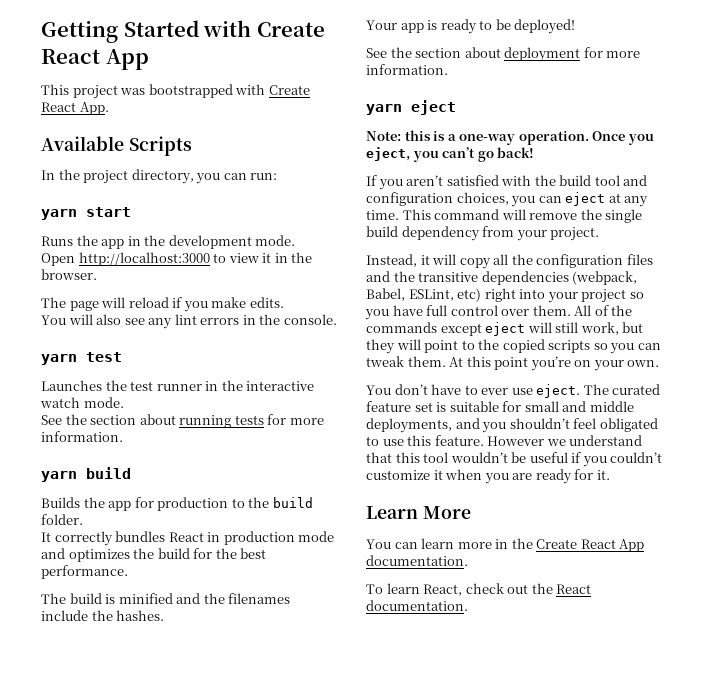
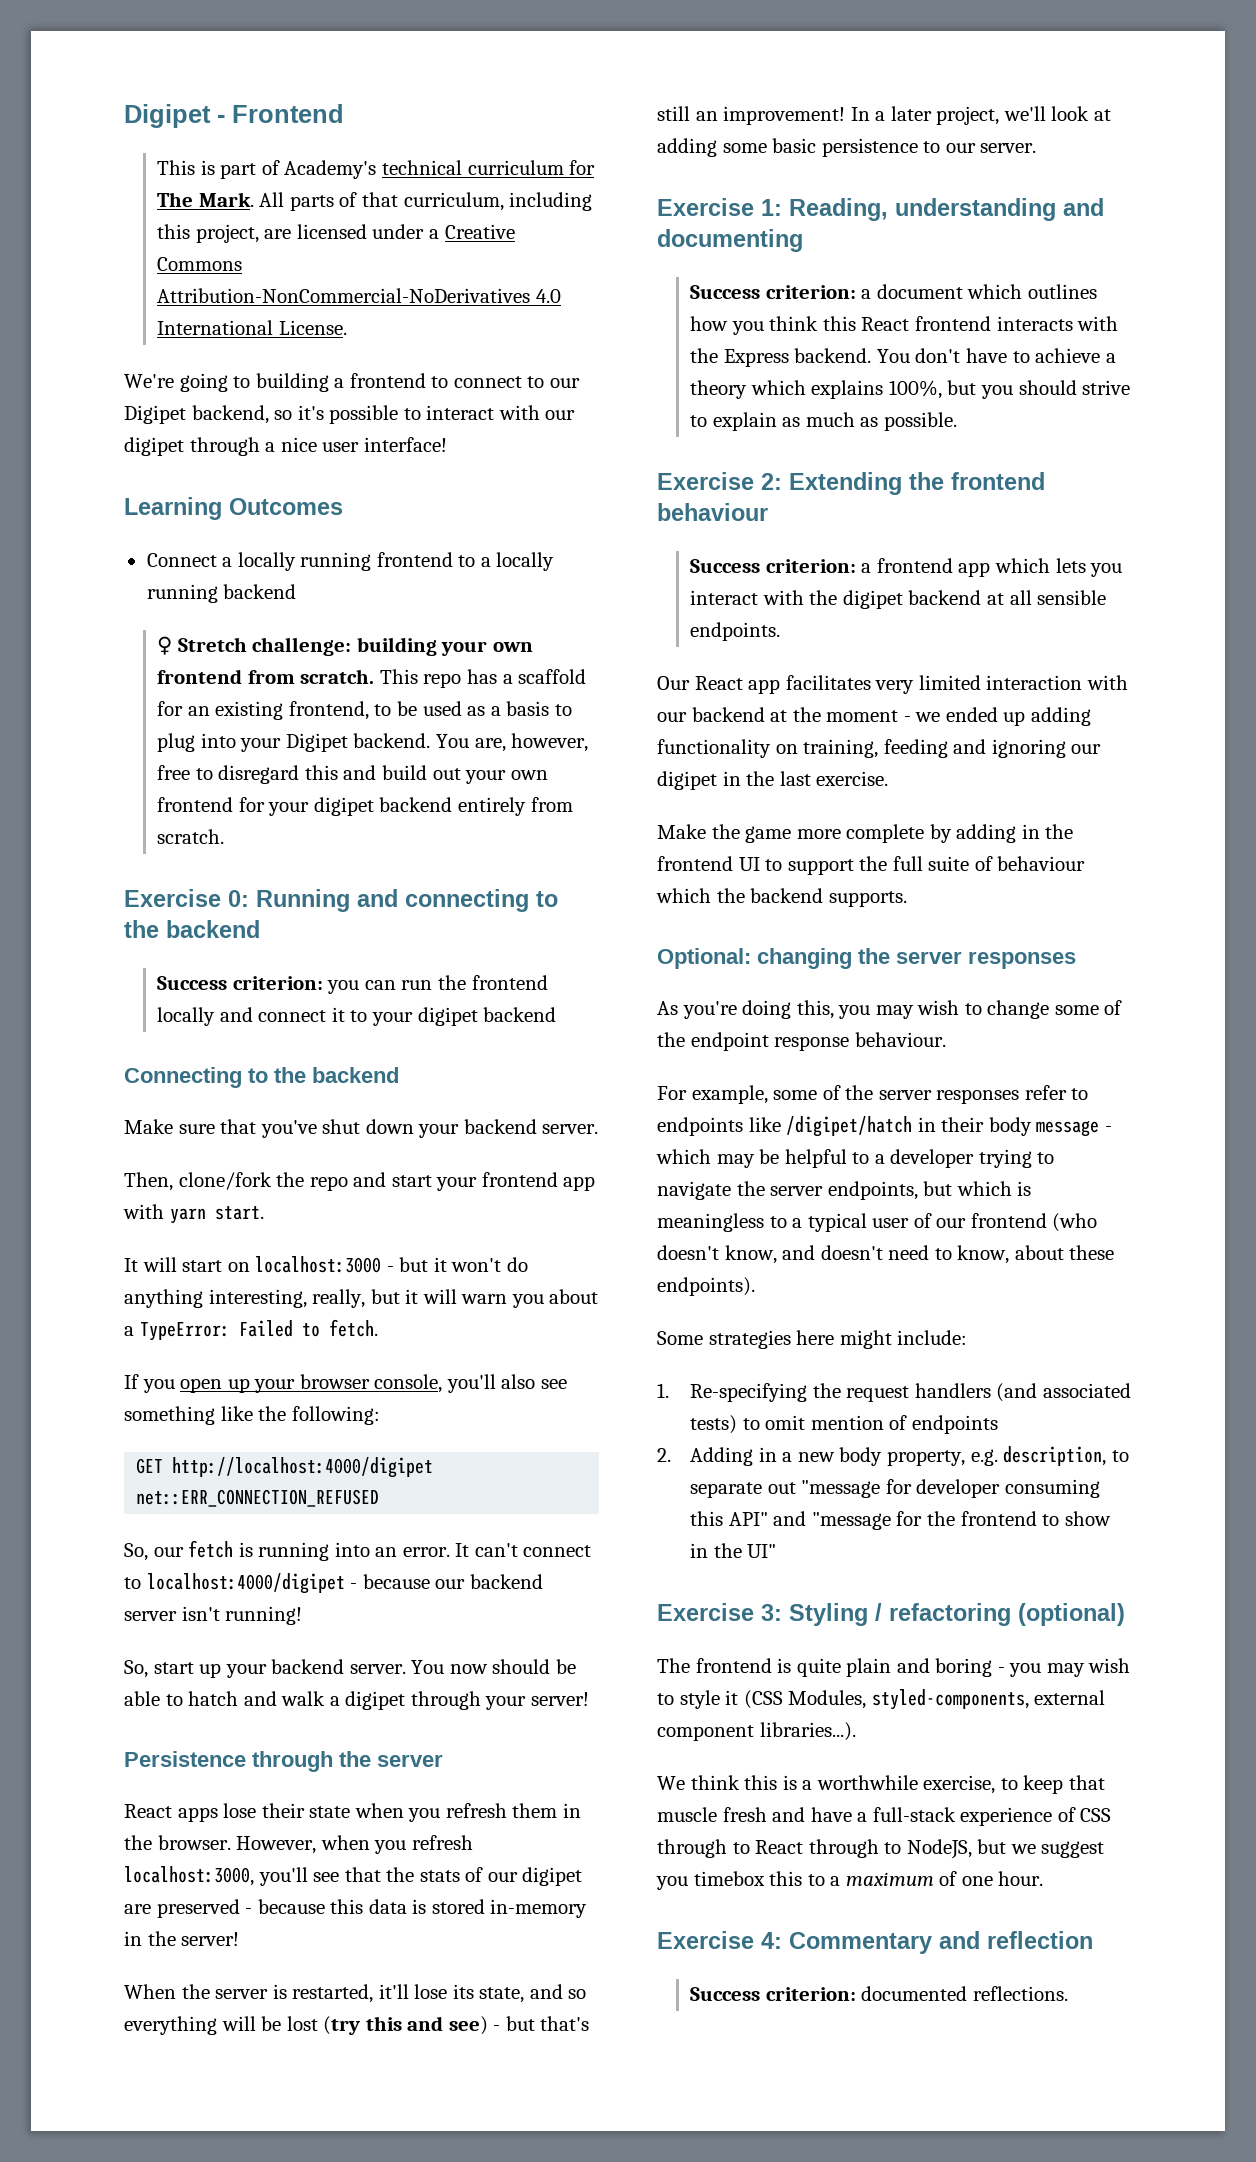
- Getting Started with Create React App
- This project was bootstrapped with Create React App.
- Available Scripts
- In the project directory, you can run:
- yarn start
- Runs the app in the development mode.
- Open http://localhost:3000 to view it in the browser.
- The page will reload if you make edits.
- You will also see any lint errors in the console.
- yarn test
- Launches the test runner in the interactive watch mode.
- See the section about running tests for more information.
- yarn build
- Builds the app for production to the build folder.
- It correctly bundles React in production mode and optimizes the build for the best performance.
- The build is minified and the filenames include the hashes.
- Your app is ready to be deployed!
- See the section about deployment for more information.
- yarn eject
- Note: this is a one-way operation. Once you eject, you can’t go back!
- If you aren’t satisfied with the build tool and configuration choices, you can eject at any time. This command will remove the single build dependency from your project.
- Instead, it will copy all the configuration files and the transitive dependencies (webpack, Babel, ESLint, etc) right into your project so you have full control over them. All of the commands except eject will still work, but they will point to the copied scripts so you can tweak them. At this point you’re on your own.
- You don’t have to ever use eject. The curated feature set is suitable for small and middle deployments, and you shouldn’t feel obligated to use this feature. However we understand that this tool wouldn’t be useful if you couldn’t customize it when you are ready for it.
- Learn More
- You can learn more in the Create React App documentation.
- To learn React, check out the React documentation.
+ Digipet - Frontend
+ This is part of Academy's technical curriculum for The Mark. All parts of that curriculum, including this project, are licensed under a Creative Commons Attribution-NonCommercial-NoDerivatives 4.0 International License.
+ We're going to building a frontend to connect to our Digipet backend, so it's possible to interact with our digipet through a nice user interface!
+ Learning Outcomes
+ Connect a locally running frontend to a locally running backend
+ ♀ Stretch challenge: building your own frontend from scratch. This repo has a scaffold for an existing frontend, to be used as a basis to plug into your Digipet backend. You are, however, free to disregard this and build out your own frontend for your digipet backend entirely from scratch.
+ Exercise 0: Running and connecting to the backend
+ Success criterion: you can run the frontend locally and connect it to your digipet backend
+ Connecting to the backend
+ Make sure that you've shut down your backend server.
+ Then, clone/fork the repo and start your frontend app with yarn start.
+ It will start on localhost:3000 - but it won't do anything interesting, really, but it will warn you about a TypeError: Failed to fetch.
+ If you open up your browser console, you'll also see something like the following:
+ GET http://localhost:4000/digipet net::ERR_CONNECTION_REFUSED
+ So, our fetch is running into an error. It can't connect to localhost:4000/digipet - because our backend server isn't running!
+ So, start up your backend server. You now should be able to hatch and walk a digipet through your server!
+ Persistence through the server
+ React apps lose their state when you refresh them in the browser. However, when you refresh localhost:3000, you'll see that the stats of our digipet are preserved - because this data is stored in-memory in the server!
+ When the server is restarted, it'll lose its state, and so everything will be lost (try this and see) - but that's still an improvement! In a later project, we'll look at adding some basic persistence to our server.
+ Exercise 1: Reading, understanding and documenting
+ Success criterion: a document which outlines how you think this React frontend interacts with the Express backend. You don't have to achieve a theory which explains 100%, but you should strive to explain as much as possible.
+ Exercise 2: Extending the frontend behaviour
+ Success criterion: a frontend app which lets you interact with the digipet backend at all sensible endpoints.
+ Our React app facilitates very limited interaction with our backend at the moment - we ended up adding functionality on training, feeding and ignoring our digipet in the last exercise.
+ Make the game more complete by adding in the frontend UI to support the full suite of behaviour which the backend supports.
+ Optional: changing the server responses
+ As you're doing this, you may wish to change some of the endpoint response behaviour.
+ For example, some of the server responses refer to endpoints like /digipet/hatch in their body message - which may be helpful to a developer trying to navigate the server endpoints, but which is meaningless to a typical user of our frontend (who doesn't know, and doesn't need to know, about these endpoints).
+ Some strategies here might include:
+ 1. Re-specifying the request handlers (and associated tests) to omit mention of endpoints
+ 2. Adding in a new body property, e.g. description, to separate out "message for developer consuming this API" and "message for the frontend to show in the UI"
+ Exercise 3: Styling / refactoring (optional)
+ The frontend is quite plain and boring - you may wish to style it (CSS Modules, styled-components, external component libraries...).
+ We think this is a worthwhile exercise, to keep that muscle fresh and have a full-stack experience of CSS through to React through to NodeJS, but we suggest you timebox this to a maximum of one hour.
+ Exercise 4: Commentary and reflection
+ Success criterion: documented reflections.

